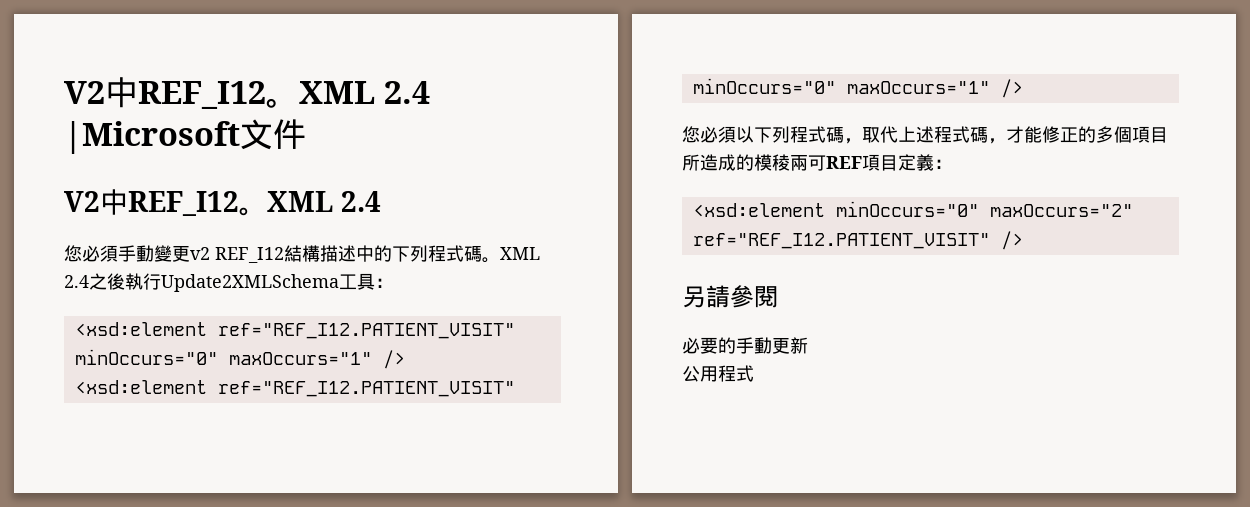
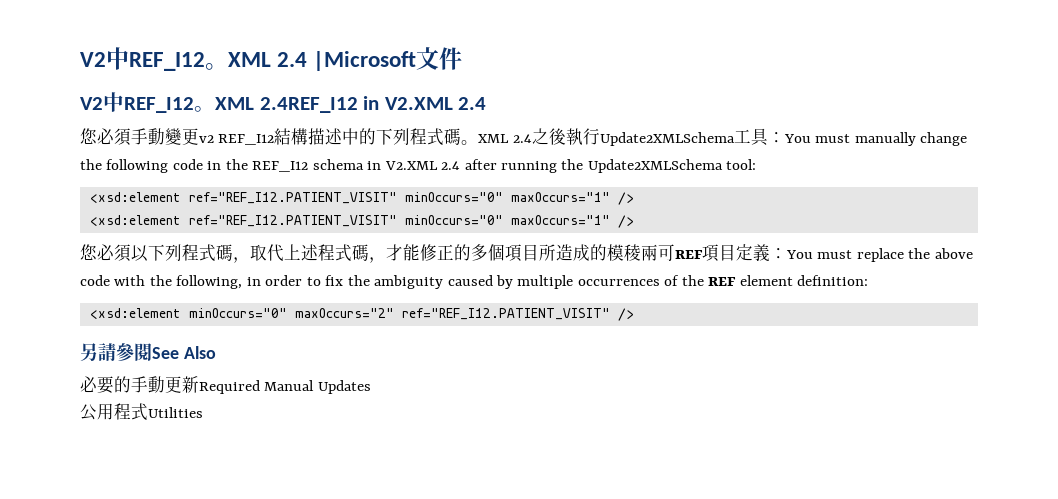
  XML 2.4 |Microsoft文件
- V2中REF_I12。XML 2.4
+ V2中REF_I12。XML 2.4REF_I12 in V2.XML 2.4
- XML 2.4之後執行Update2XMLSchema工具：
+ XML 2.4之後執行Update2XMLSchema工具：You must manually change the following code in the REF_I12 schema in V2.XML 2.4 after running the Update2XMLSchema tool:
- 您必須以下列程式碼，取代上述程式碼，才能修正的多個項目所造成的模稜兩可REF項目定義：
+ 您必須以下列程式碼，取代上述程式碼，才能修正的多個項目所造成的模稜兩可REF項目定義：You must replace the above code with the following, in order to fix the ambiguity caused by multiple occurrences of the REF element definition:
- 另請參閱
+ 另請參閱See Also
- 必要的手動更新
+ 必要的手動更新Required Manual Updates
- 公用程式
+ 公用程式Utilities

